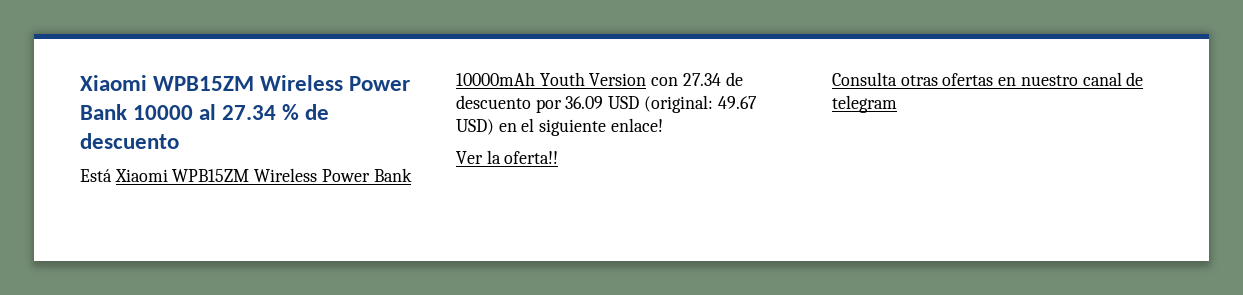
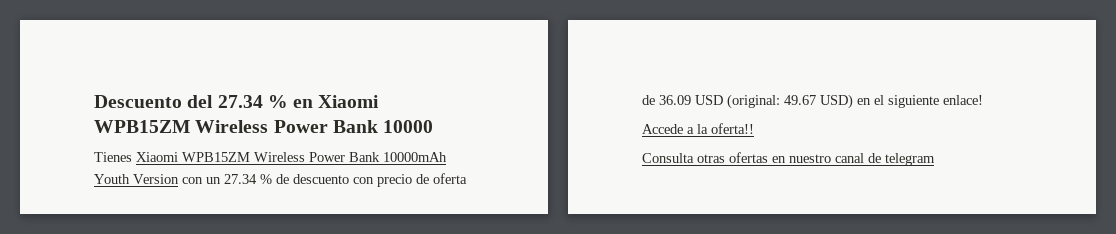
- Xiaomi WPB15ZM Wireless Power Bank 10000 al 27.34 % de descuento
- Está Xiaomi WPB15ZM Wireless Power Bank 10000mAh Youth Version con 27.34 de descuento por 36.09 USD (original: 49.67 USD) en el siguiente enlace!
+ Descuento del 27.34 % en Xiaomi WPB15ZM Wireless Power Bank 10000
+ Tienes Xiaomi WPB15ZM Wireless Power Bank 10000mAh Youth Version con un 27.34 % de descuento con precio de oferta de 36.09 USD (original: 49.67 USD) en el siguiente enlace!
- Ver la oferta!!
+ Accede a la oferta!!

